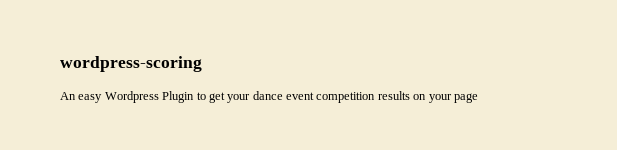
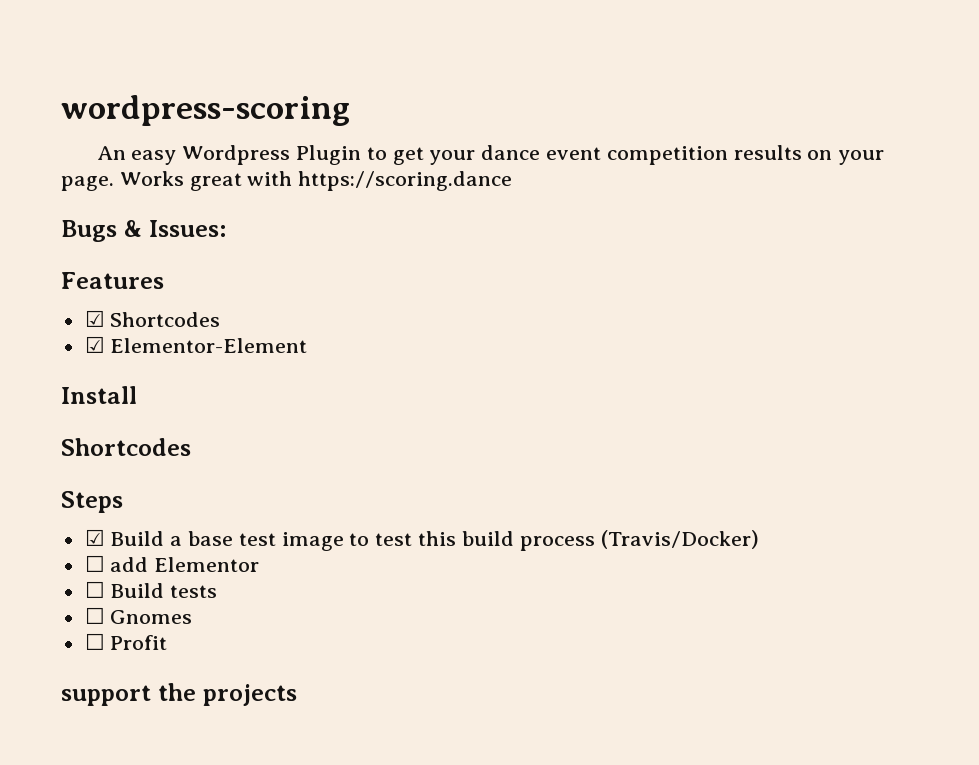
- An easy Wordpress Plugin to get your dance event competition results on your page
+ An easy Wordpress Plugin to get your dance event competition results on your page. Works great with https://scoring.dance
+ Bugs & Issues:
+ Features
+ ☑ Shortcodes
+ ☑ Elementor-Element
+ Install
+ Shortcodes
+ Steps
+ ☑ Build a base test image to test this build process (Travis/Docker)
+ ☐ add Elementor
+ ☐ Build tests
+ ☐ Gnomes
+ ☐ Profit
+ support the projects

